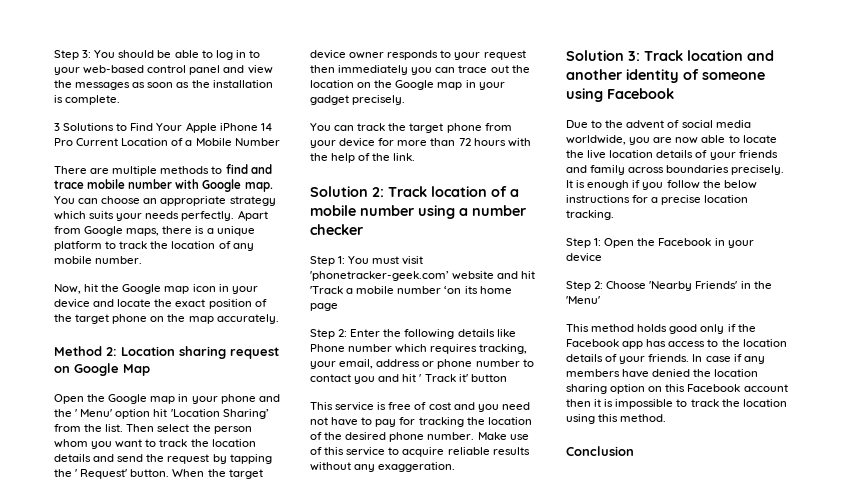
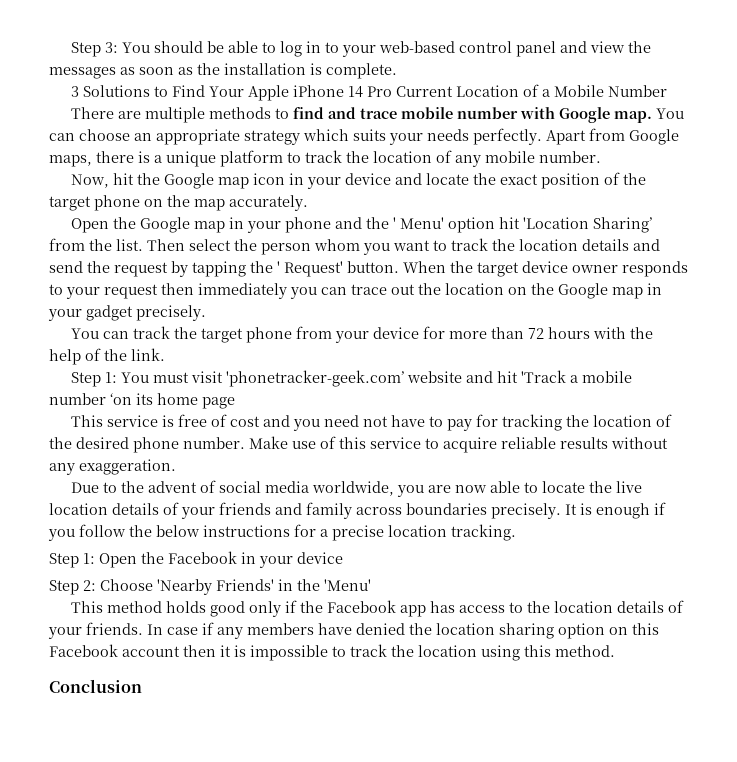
- Method 2: Location sharing request on Google Map
- Solution 2: Track location of a mobile number using a number checker
- Step 2: Enter the following details like Phone number which requires tracking, your email, address or phone number to contact you and hit ' Track it' button
- Solution 3: Track location and another identity of someone using Facebook

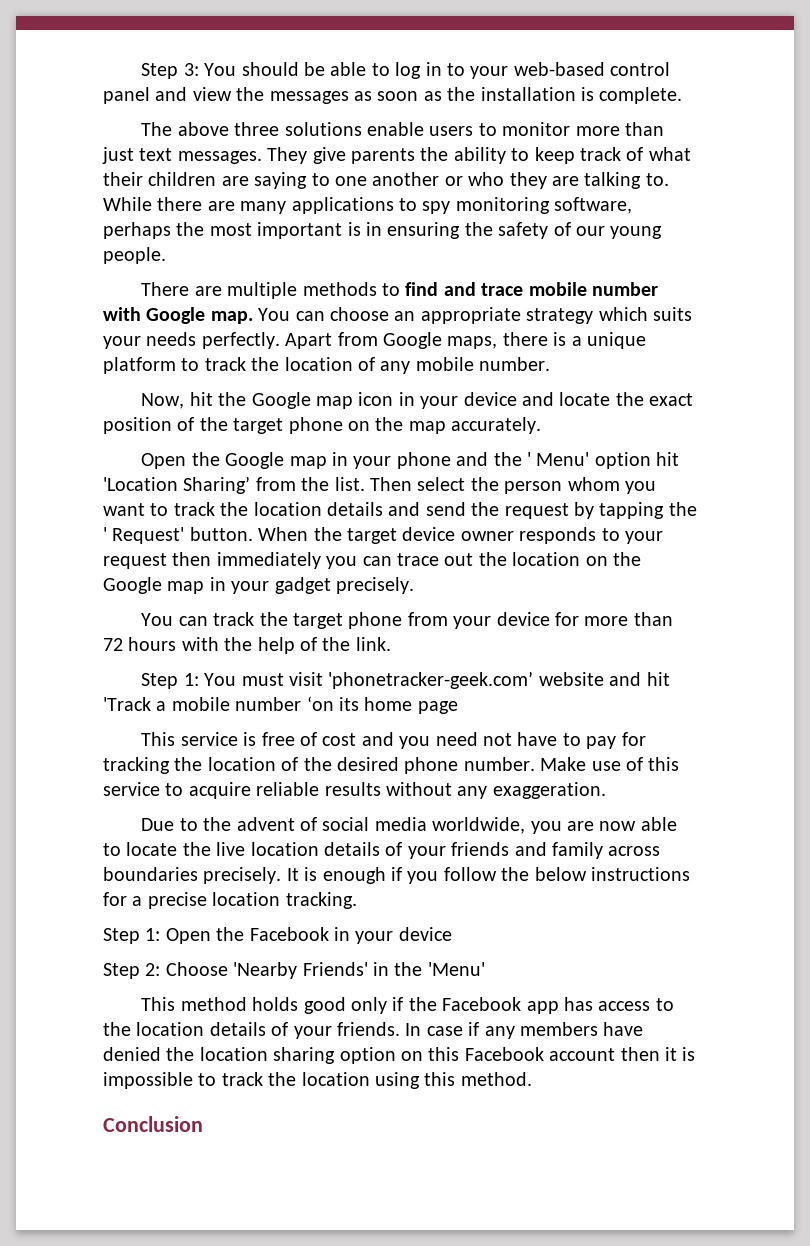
- 3 Solutions to Find Your Apple iPhone 14 Pro Current Location of a Mobile Number
+ The above three solutions enable users to monitor more than just text messages. They give parents the ability to keep track of what their children are saying to one another or who they are talking to. While there are many applications to spy monitoring software, perhaps the most important is in ensuring the safety of our young people.

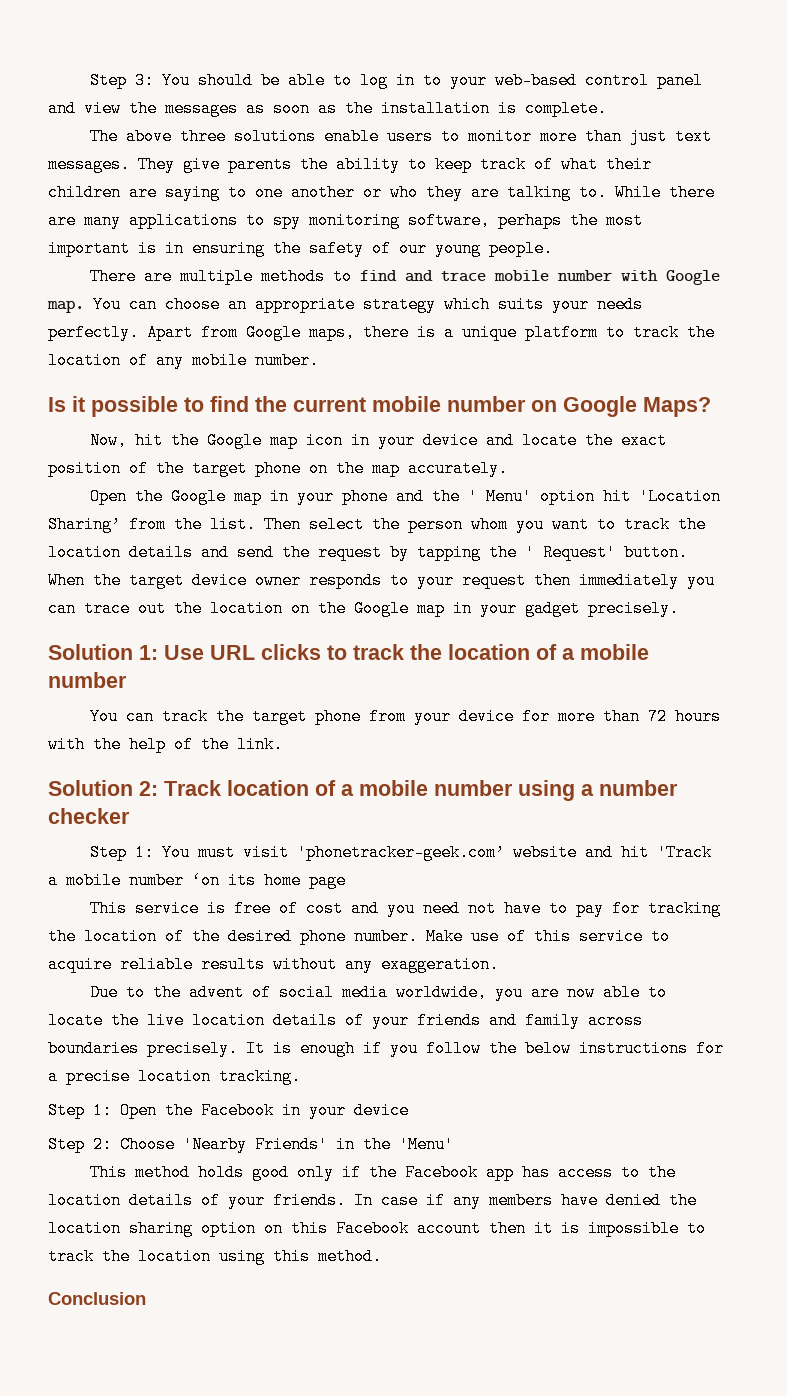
+ Is it possible to find the current mobile number on Google Maps?
+ Solution 1: Use URL clicks to track the location of a mobile number
+ Solution 2: Track location of a mobile number using a number checker

